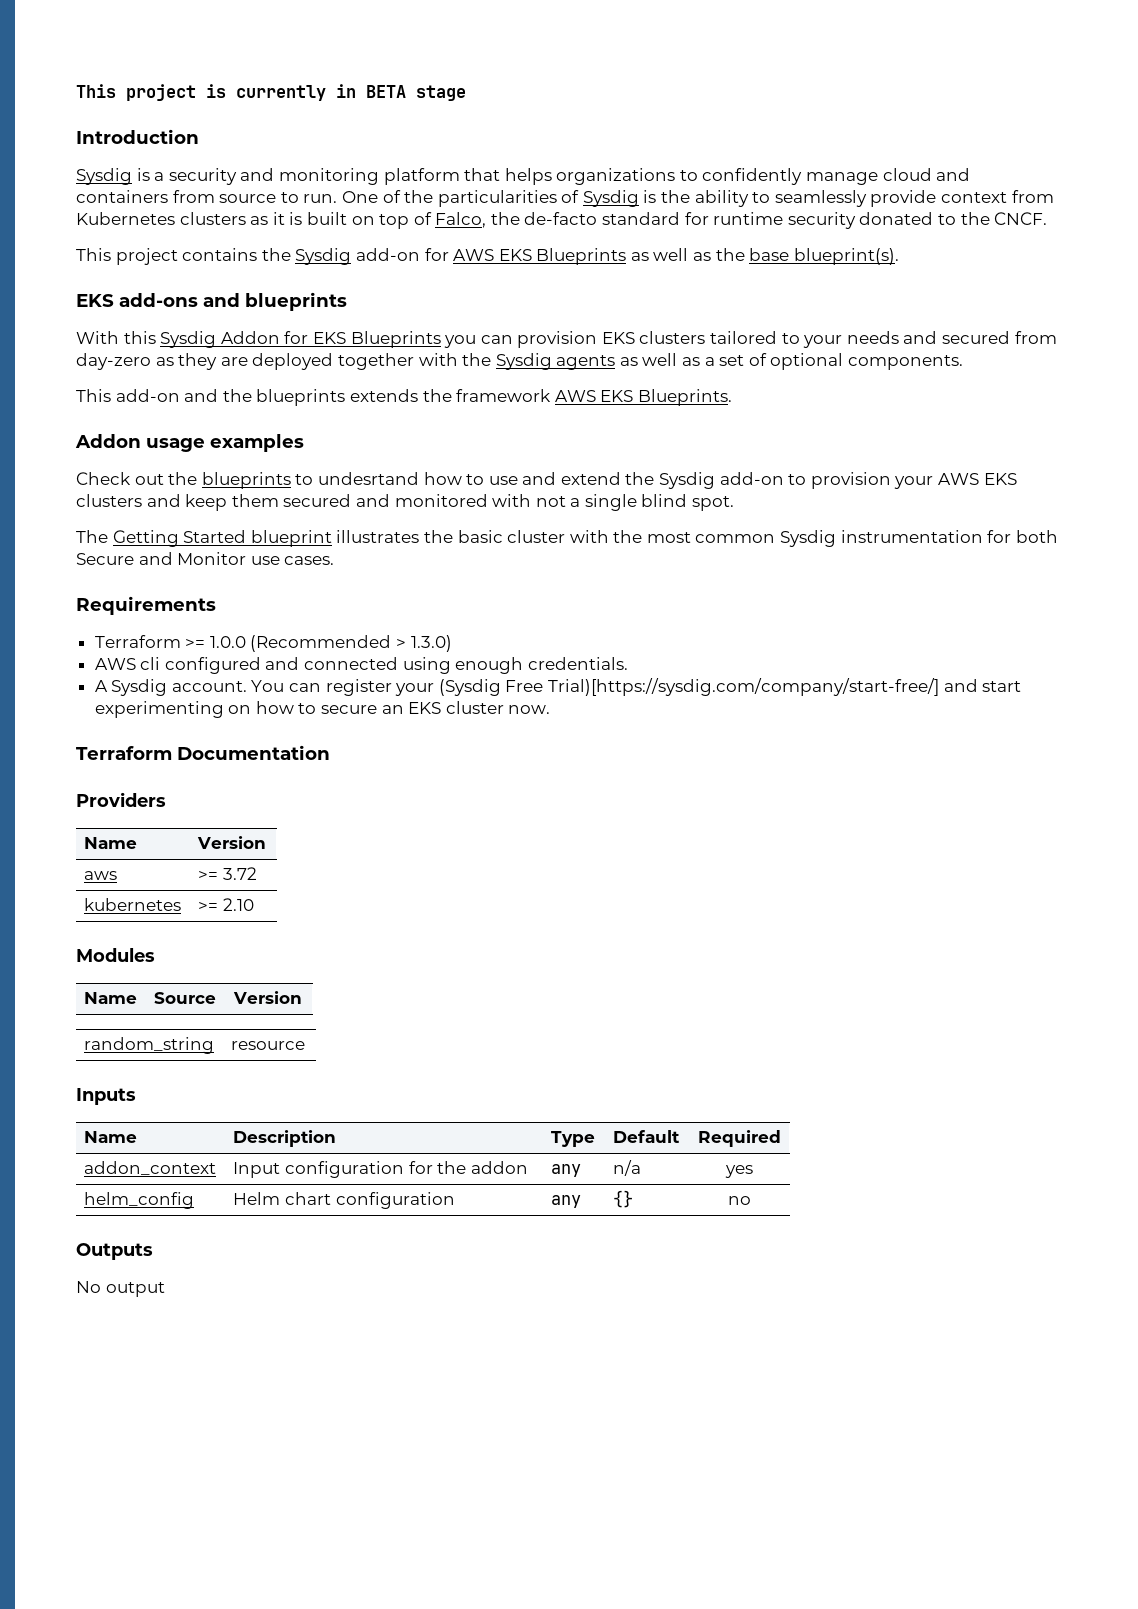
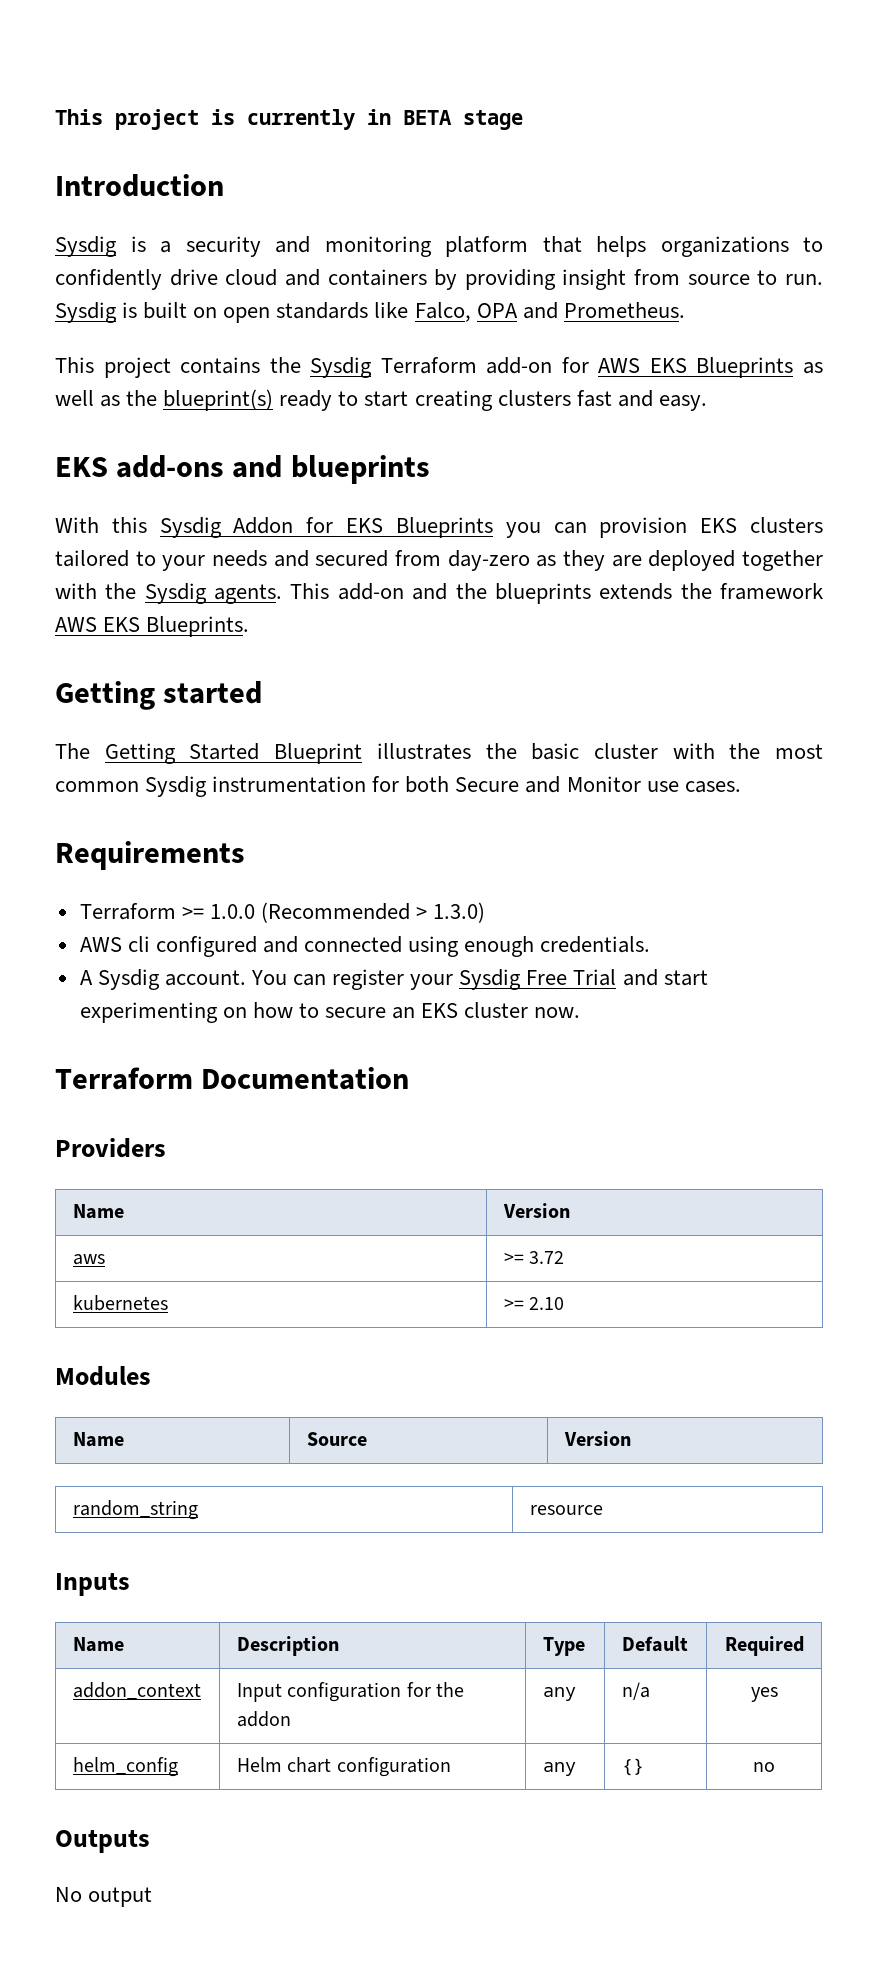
- Sysdig is a security and monitoring platform that helps organizations to confidently manage cloud and containers from source to run.
+ Sysdig is a security and monitoring platform that helps organizations to confidently drive cloud and containers by providing insight from source to run.
- One of the particularities of Sysdig is the ability to seamlessly provide context from Kubernetes clusters as it is built on top of Falco, the de-facto standard for runtime security donated to the CNCF.
+ Sysdig is built on open standards like Falco, OPA and Prometheus.
- This project contains the Sysdig add-on for AWS EKS Blueprints as well as the base blueprint(s).
+ This project contains the Sysdig Terraform add-on for AWS EKS Blueprints as well as the blueprint(s) ready to start creating clusters fast and easy.
- With this Sysdig Addon for EKS Blueprints you can provision EKS clusters tailored to your needs and secured from day-zero as they are deployed together with the Sysdig agents as well as a set of optional components.
- This add-on and the blueprints extends the framework AWS EKS Blueprints.
+ With this Sysdig Addon for EKS Blueprints you can provision EKS clusters tailored to your needs and secured from day-zero as they are deployed together with the Sysdig agents. This add-on and the blueprints extends the framework AWS EKS Blueprints.
- Addon usage examples
- Check out the blueprints to undesrtand how to use and extend the Sysdig add-on to provision your AWS EKS clusters and keep them secured and monitored with not a single blind spot.
+ Getting started
- The Getting Started blueprint illustrates the basic cluster with the most common Sysdig instrumentation for both Secure and Monitor use cases.
+ The Getting Started Blueprint illustrates the basic cluster with the most common Sysdig instrumentation for both Secure and Monitor use cases.
- You can register your (Sysdig Free Trial)[https://sysdig.com/company/start-free/] and start experimenting on how to secure an EKS cluster now.
+ You can register your Sysdig Free Trial and start experimenting on how to secure an EKS cluster now.

